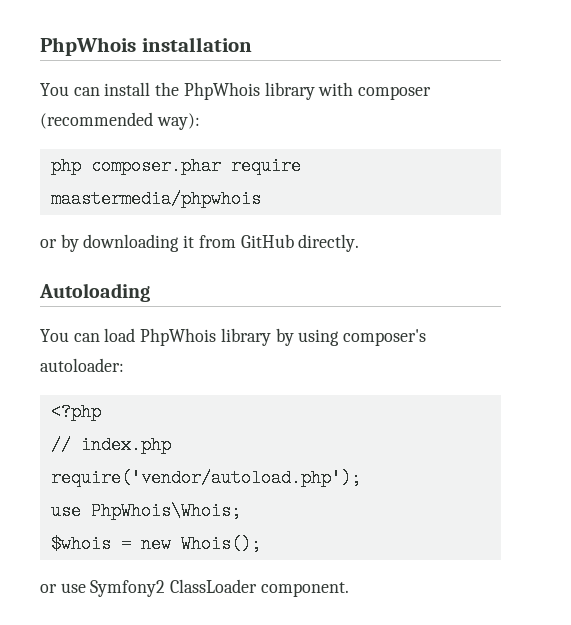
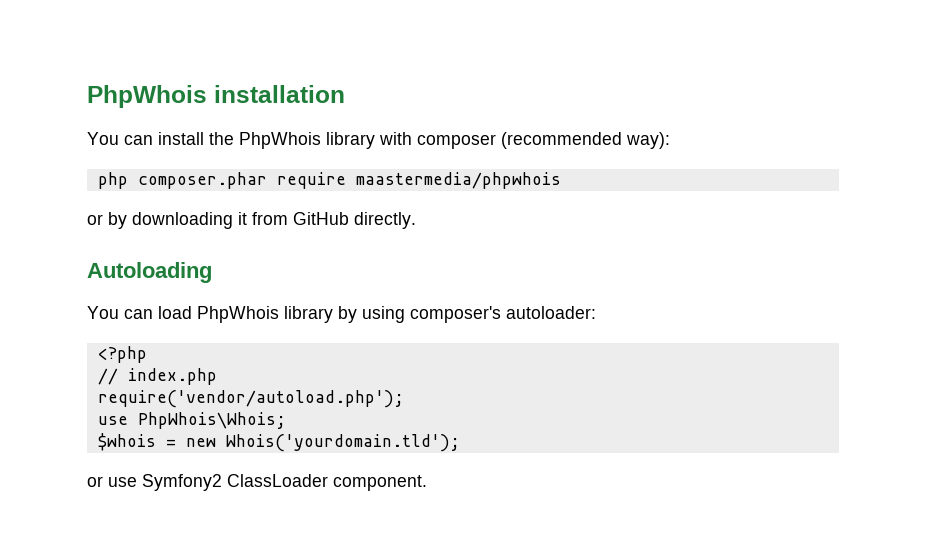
- $whois = new Whois();
+ $whois = new Whois('yourdomain.tld');

